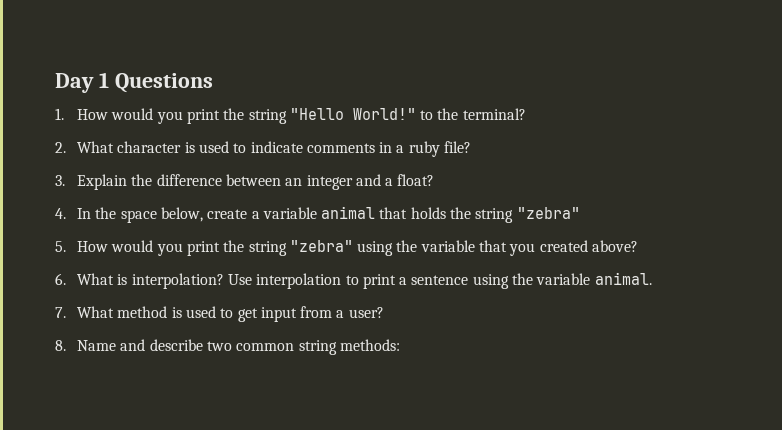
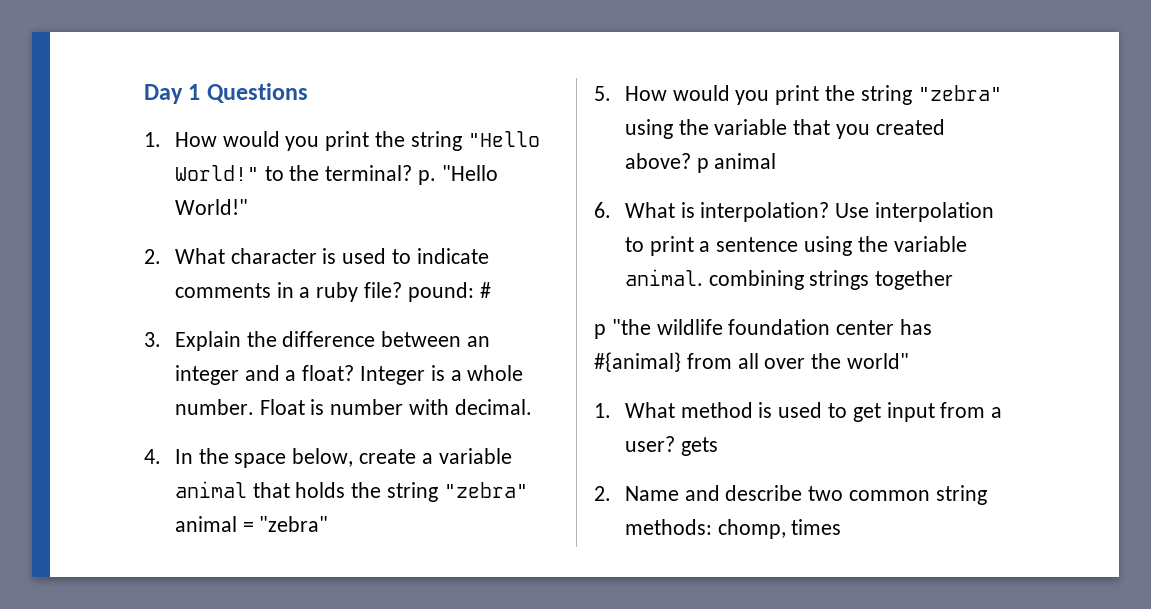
- 1. How would you print the string "Hello World!" to the terminal?
+ 1. How would you print the string "Hello World!" to the terminal? p. "Hello World!"
- 2. What character is used to indicate comments in a ruby file?
+ 2. What character is used to indicate comments in a ruby file? pound: #
+ Integer is a whole number. Float is number with decimal.
- 4. In the space below, create a variable animal that holds the string "zebra"
+ 4. In the space below, create a variable animal that holds the string "zebra" animal = "zebra"
- 5. How would you print the string "zebra" using the variable that you created above?
+ 5. How would you print the string "zebra" using the variable that you created above? p animal
- Use interpolation to print a sentence using the variable animal.
- 7. What method is used to get input from a user?
- 8. Name and describe two common string methods:
+ Use interpolation to print a sentence using the variable animal. combining strings together
+ p "the wildlife foundation center has #{animal} from all over the world"
+ 1. What method is used to get input from a user? gets
+ 2. Name and describe two common string methods: chomp, times

